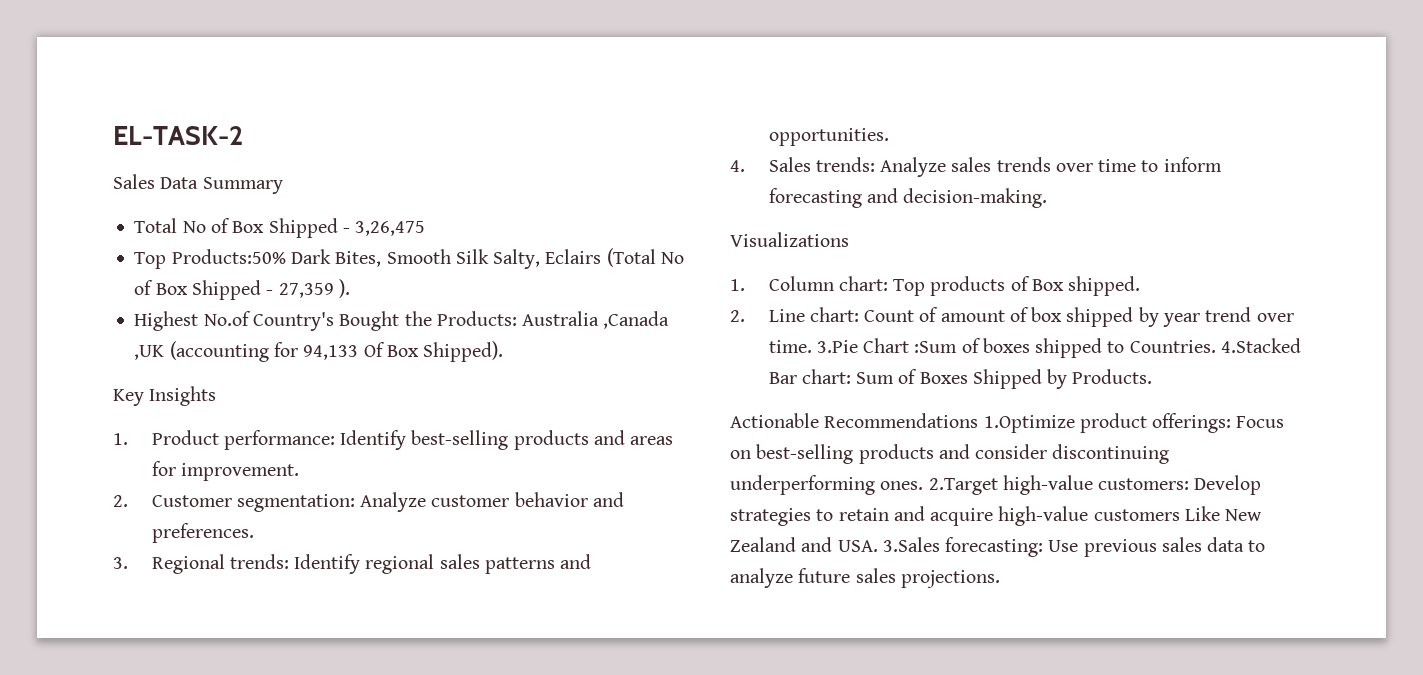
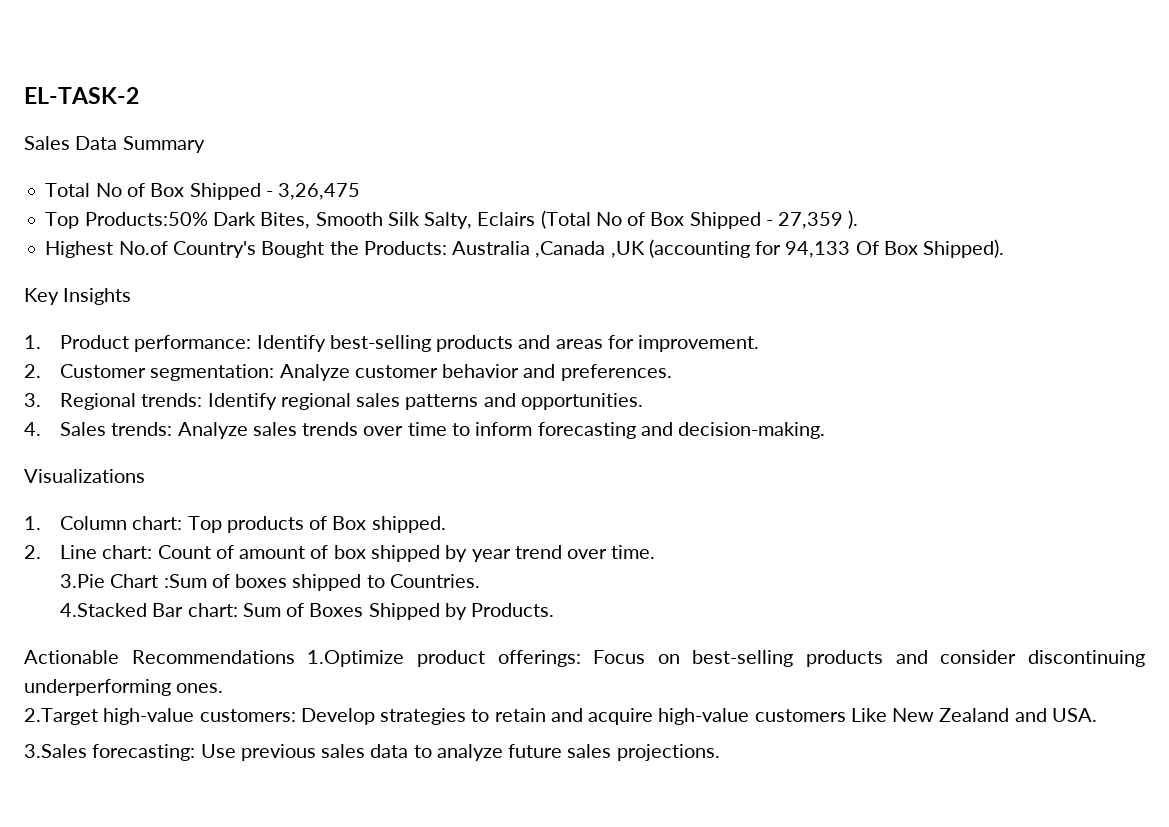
- 2. Line chart: Count of amount of box shipped by year trend over time. 3.Pie Chart :Sum of boxes shipped to Countries. 4.Stacked Bar chart: Sum of Boxes Shipped by Products.
+ 2. Line chart: Count of amount of box shipped by year trend over time.
+ 3.Pie Chart :Sum of boxes shipped to Countries.
+ 4.Stacked Bar chart: Sum of Boxes Shipped by Products.
- Actionable Recommendations 1.Optimize product offerings: Focus on best-selling products and consider discontinuing underperforming ones. 2.Target high-value customers: Develop strategies to retain and acquire high-value customers Like New Zealand and USA. 3.Sales forecasting: Use previous sales data to analyze future sales projections.
+ Actionable Recommendations 1.Optimize product offerings: Focus on best-selling products and consider discontinuing underperforming ones.
+ 2.Target high-value customers: Develop strategies to retain and acquire high-value customers Like New Zealand and USA.
+ 3.Sales forecasting: Use previous sales data to analyze future sales projections.

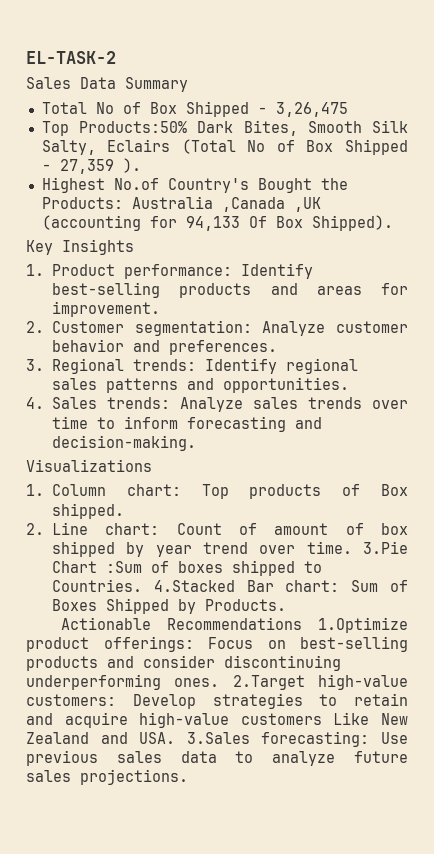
- 2. Line chart: Count of amount of box shipped by year trend over time.
- 3.Pie Chart :Sum of boxes shipped to Countries.
- 4.Stacked Bar chart: Sum of Boxes Shipped by Products.
+ 2. Line chart: Count of amount of box shipped by year trend over time. 3.Pie Chart :Sum of boxes shipped to Countries. 4.Stacked Bar chart: Sum of Boxes Shipped by Products.
- Actionable Recommendations 1.Optimize product offerings: Focus on best-selling products and consider discontinuing underperforming ones.
- 2.Target high-value customers: Develop strategies to retain and acquire high-value customers Like New Zealand and USA.
- 3.Sales forecasting: Use previous sales data to analyze future sales projections.
+ Actionable Recommendations 1.Optimize product offerings: Focus on best-selling products and consider discontinuing underperforming ones. 2.Target high-value customers: Develop strategies to retain and acquire high-value customers Like New Zealand and USA. 3.Sales forecasting: Use previous sales data to analyze future sales projections.

